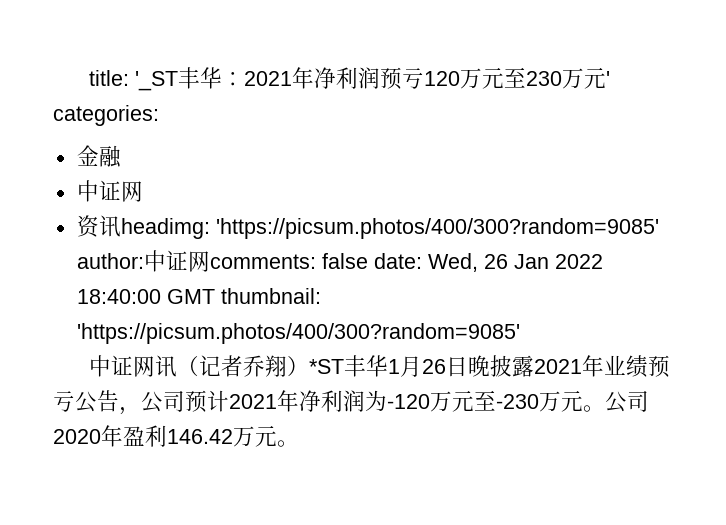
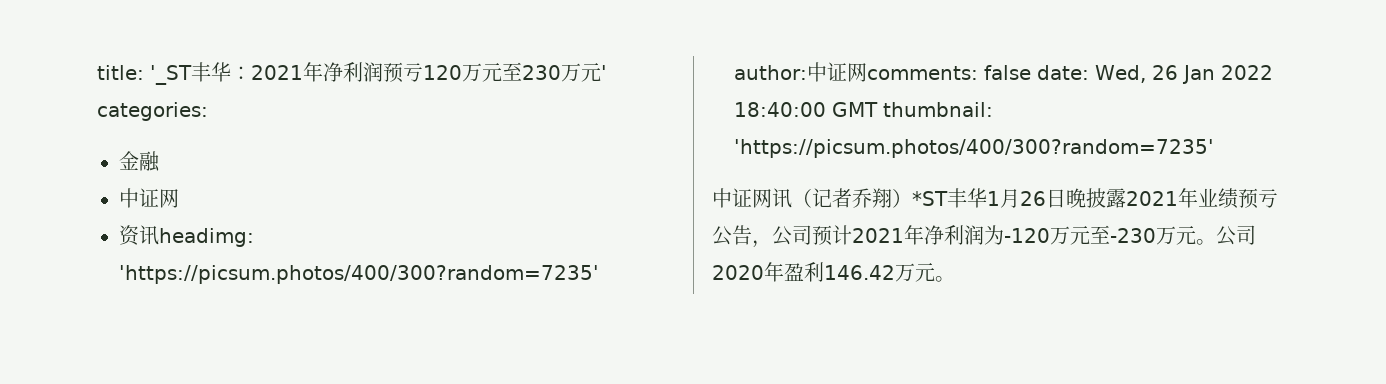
- 资讯headimg: 'https://picsum.photos/400/300?random=9085' author:中证网comments: false date: Wed, 26 Jan 2022 18:40:00 GMT thumbnail: 'https://picsum.photos/400/300?random=9085'
+ 资讯headimg: 'https://picsum.photos/400/300?random=7235' author:中证网comments: false date: Wed, 26 Jan 2022 18:40:00 GMT thumbnail: 'https://picsum.photos/400/300?random=7235'

